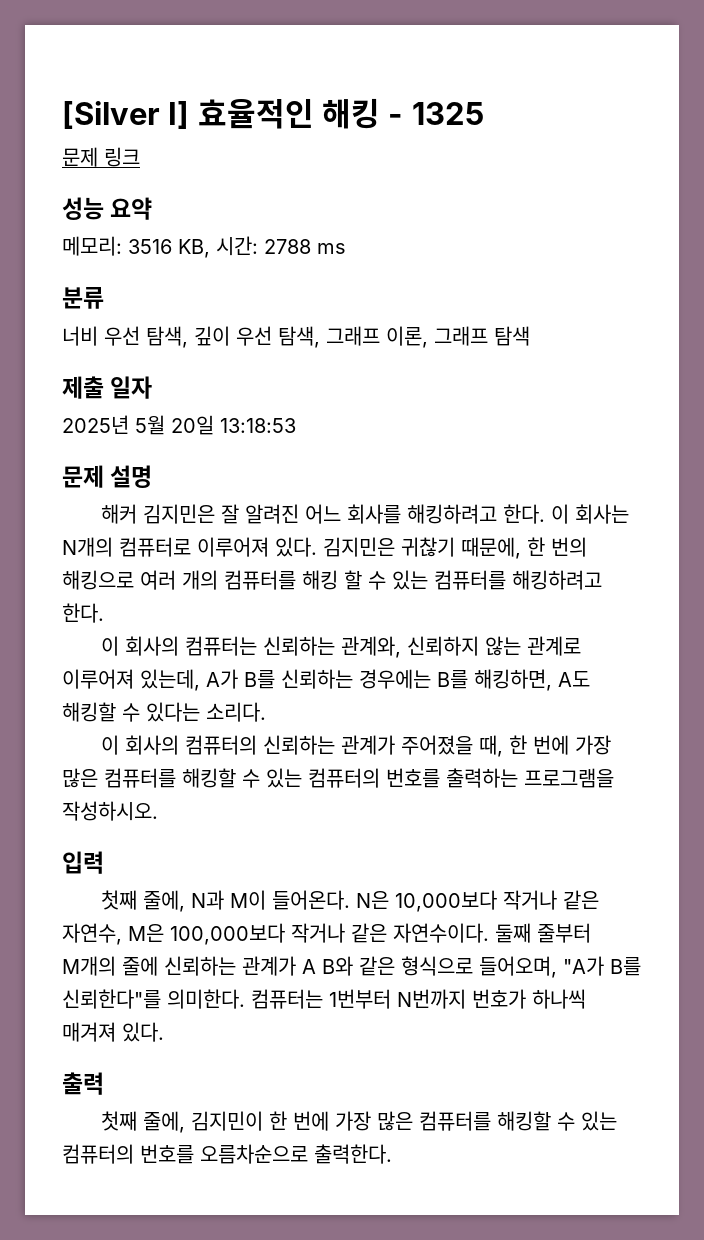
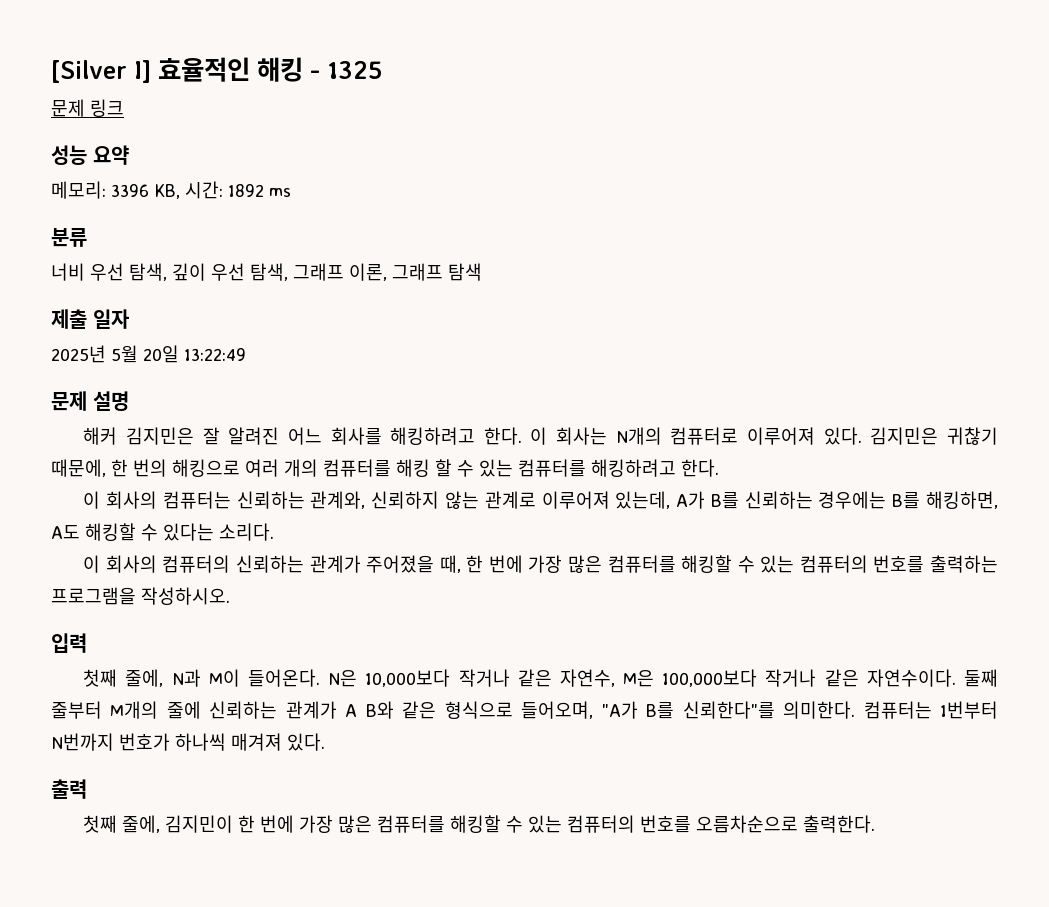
- 메모리: 3516 KB, 시간: 2788 ms
+ 메모리: 3396 KB, 시간: 1892 ms
- 2025년 5월 20일 13:18:53
+ 2025년 5월 20일 13:22:49

